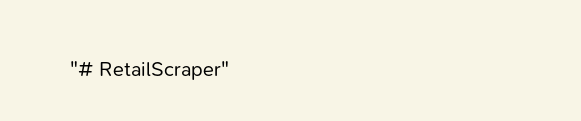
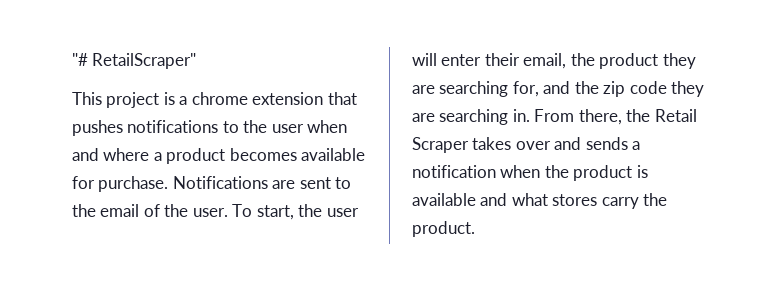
+ This project is a chrome extension that pushes notifications to the user when and where a product becomes available for purchase. Notifications are sent to the email of the user. To start, the user will enter their email, the product they are searching for, and the zip code they are searching in. From there, the Retail Scraper takes over and sends a notification when the product is available and what stores carry the product.

